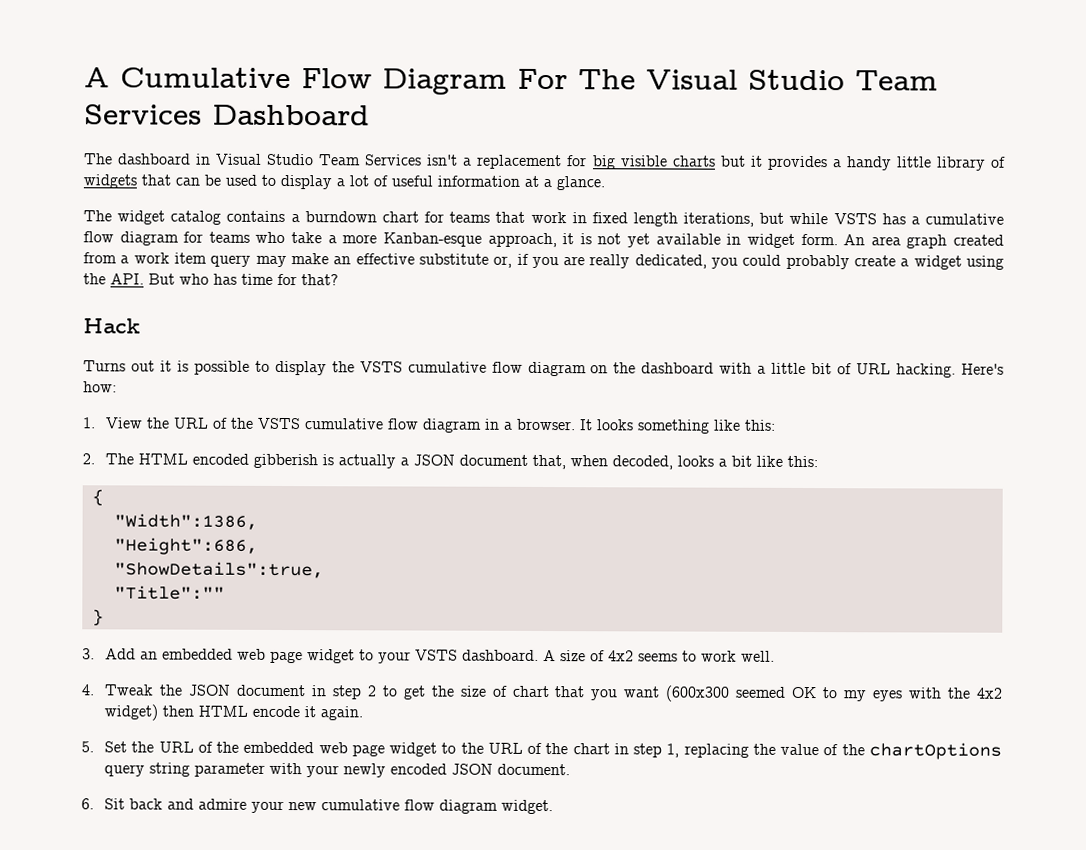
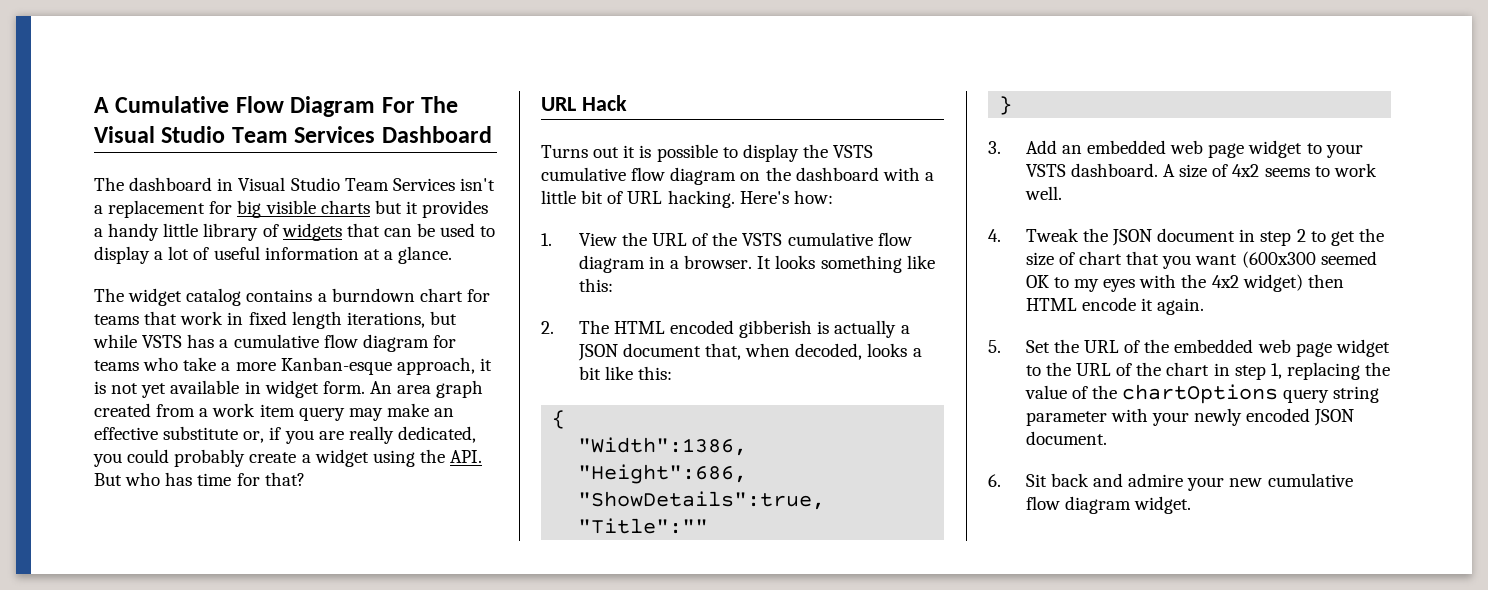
- Hack
+ URL Hack

